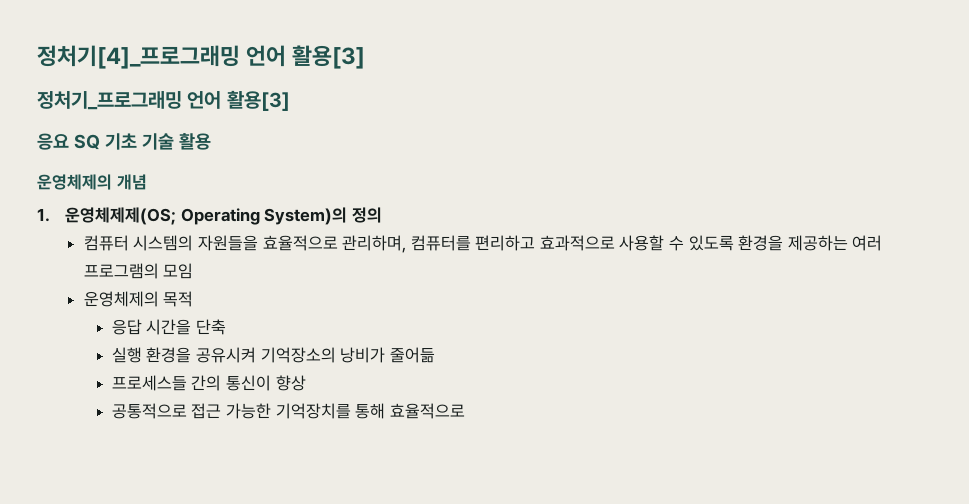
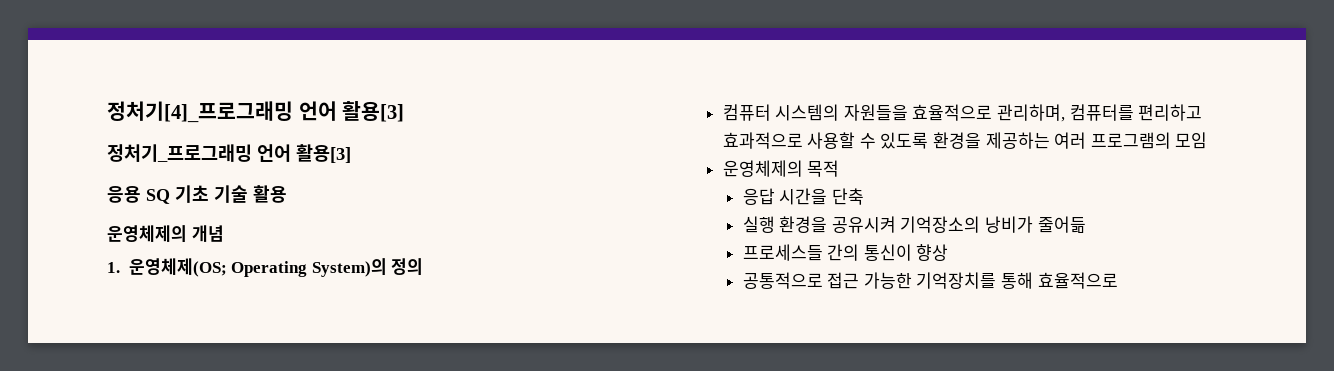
- 응요 SQ 기초 기술 활용
+ 응용 SQ 기초 기술 활용
- 1. 운영체제제(OS; Operating System)의 정의
+ 1. 운영체제(OS; Operating System)의 정의

